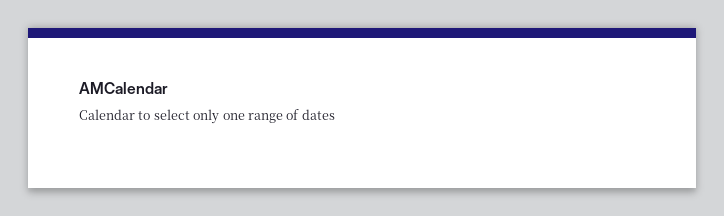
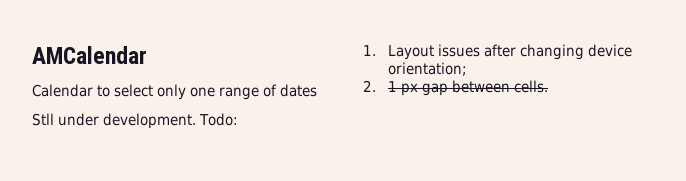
+ Stll under development. Todo:
+ 1. Layout issues after changing device orientation;
+ 2. 1 px gap between cells.

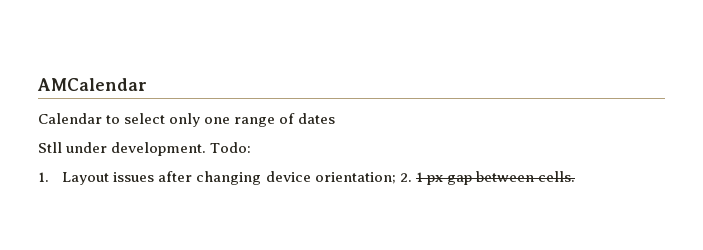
- 1. Layout issues after changing device orientation;
- 2. 1 px gap between cells.
+ 1. Layout issues after changing device orientation; 2. 1 px gap between cells.

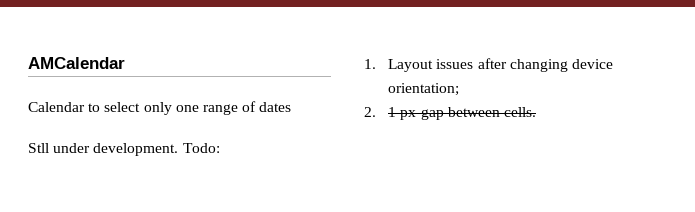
- 1. Layout issues after changing device orientation; 2. 1 px gap between cells.
+ 1. Layout issues after changing device orientation;
+ 2. 1 px gap between cells.

